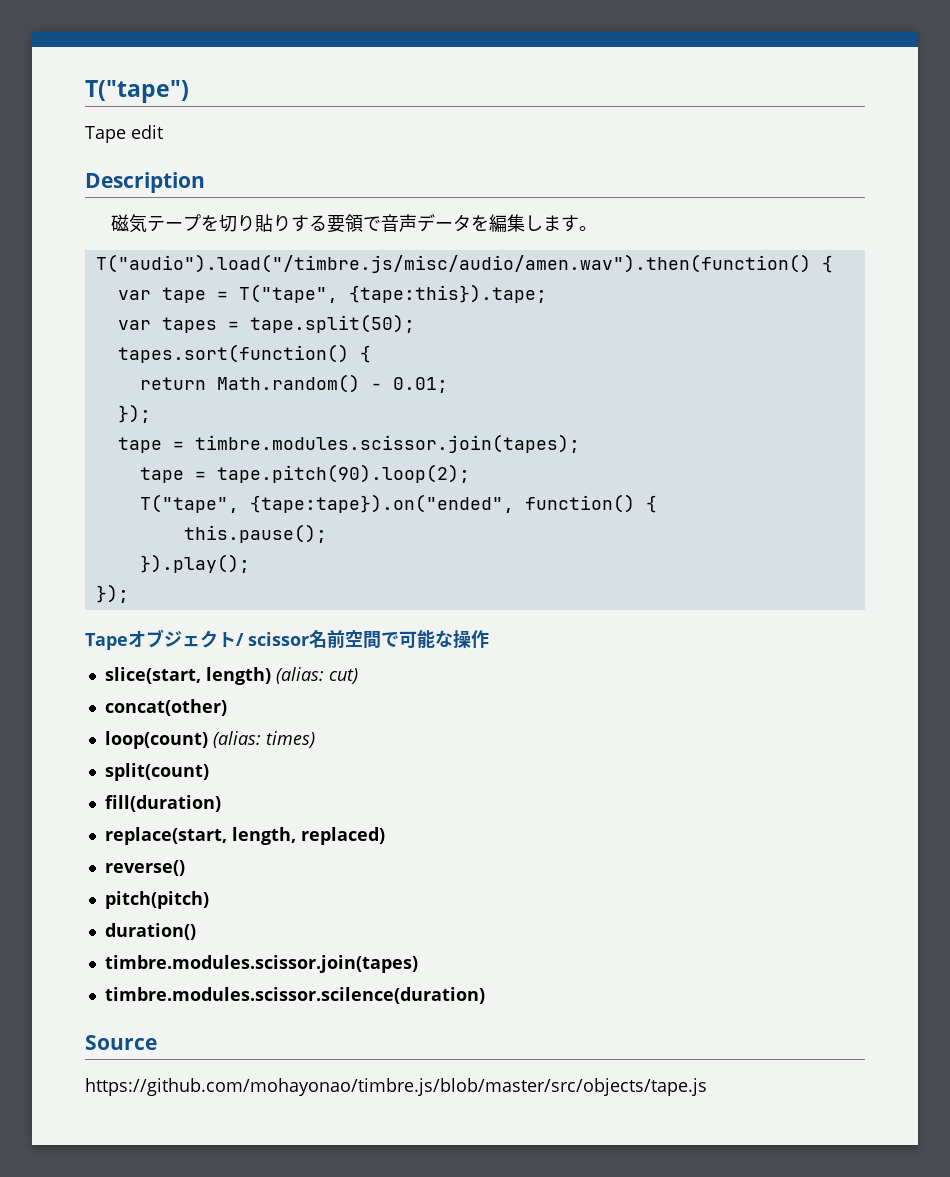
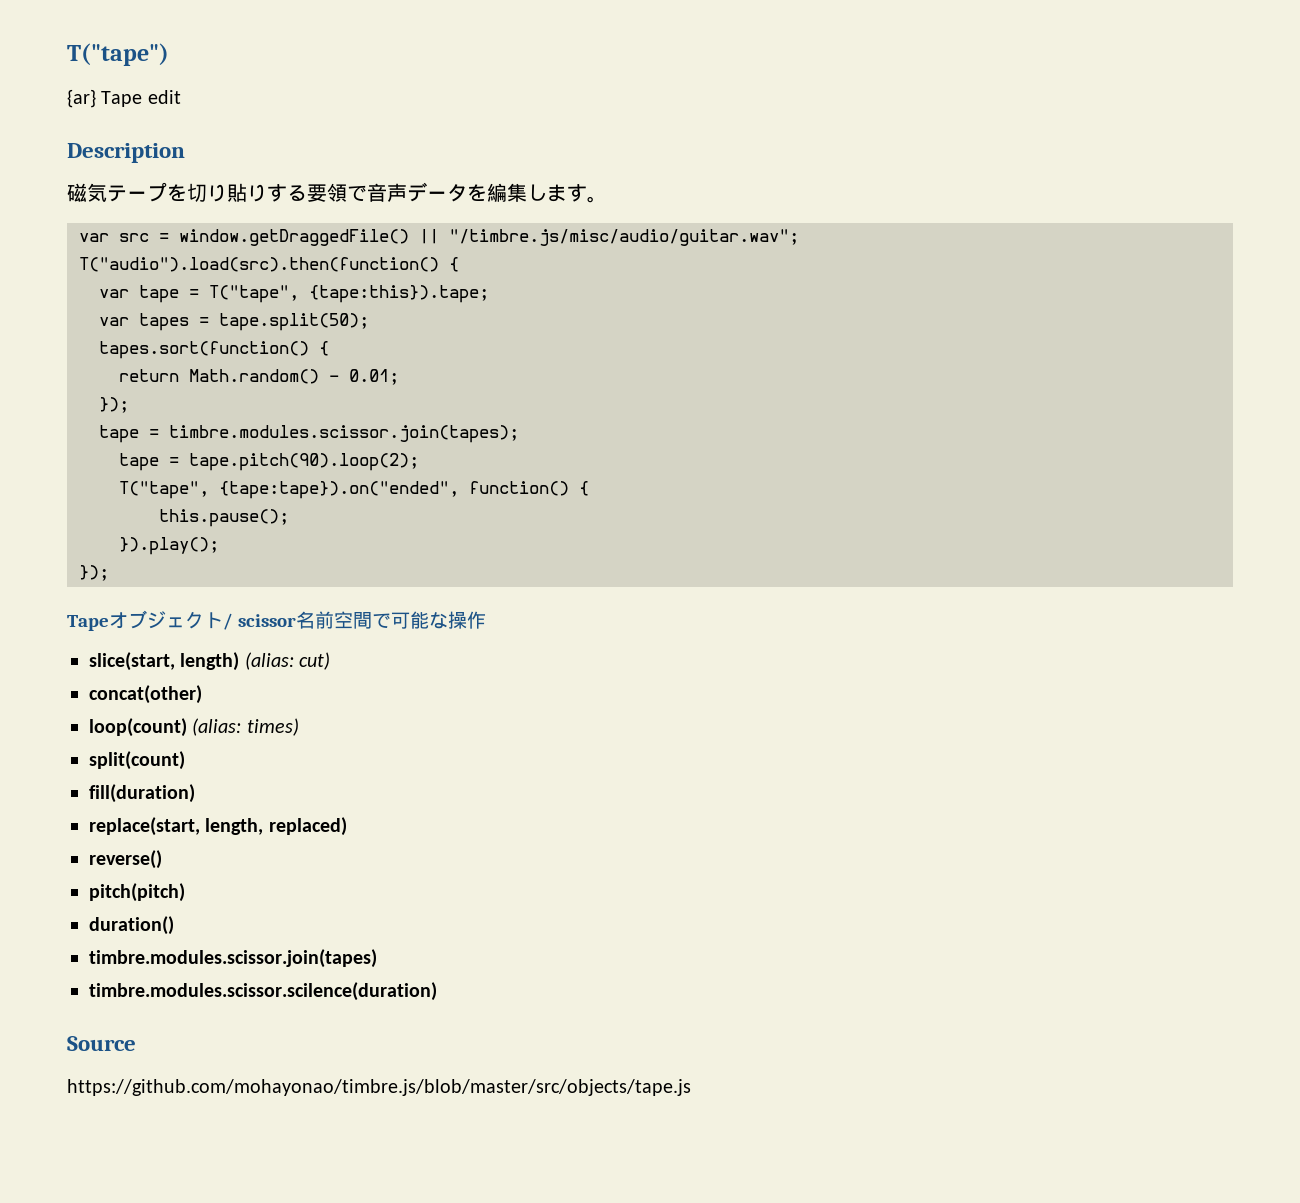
- Tape edit
+ {ar} Tape edit
- T("audio").load("/timbre.js/misc/audio/amen.wav").then(function() {
+ var src = window.getDraggedFile() || "/timbre.js/misc/audio/guitar.wav";
+ T("audio").load(src).then(function() {

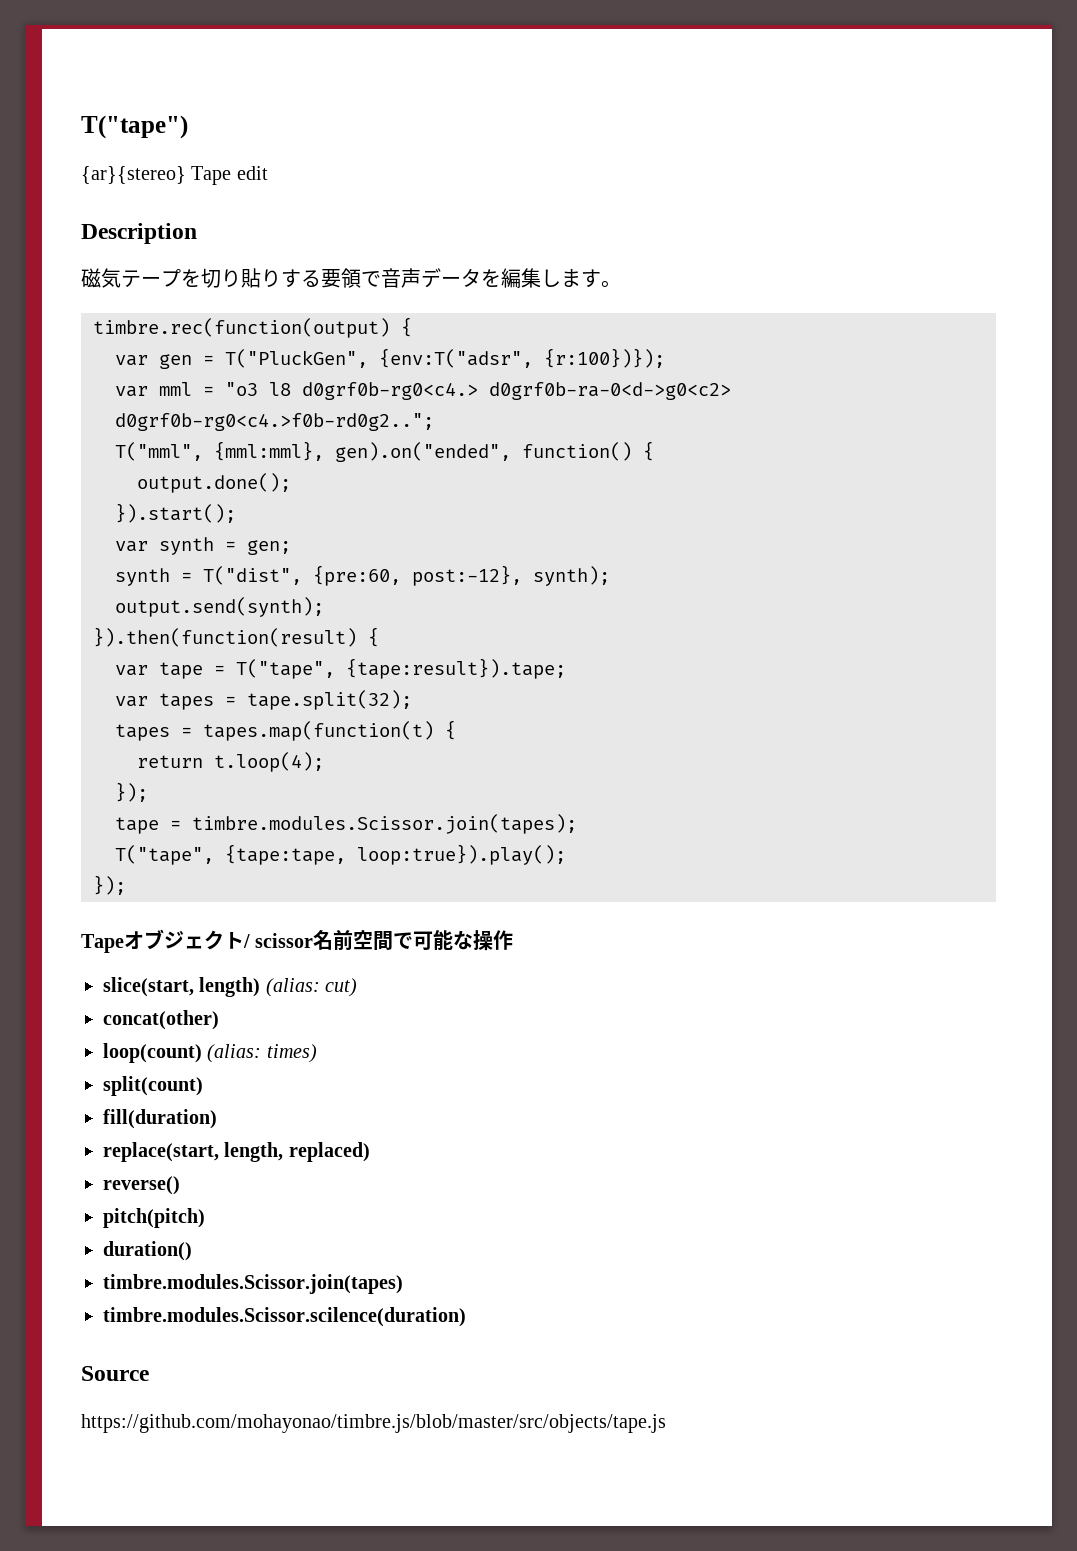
- {ar} Tape edit
+ {ar}{stereo} Tape edit
- var src = window.getDraggedFile() || "/timbre.js/misc/audio/guitar.wav";
- T("audio").load(src).then(function() {
+ timbre.rec(function(output) {
+ var gen = T("PluckGen", {env:T("adsr", {r:100})});
+ var mml = "o3 l8 d0grf0b-rg0<c4.> d0grf0b-ra-0<d->g0<c2> d0grf0b-rg0<c4.>f0b-rd0g2..";
+ T("mml", {mml:mml}, gen).on("ended", function() {
+ output.done();
+ }).start();
+ var synth = gen;
+ synth = T("dist", {pre:60, post:-12}, synth);
+ output.send(synth);
+ }).then(function(result) {
- var tape = T("tape", {tape:this}).tape;
+ var tape = T("tape", {tape:result}).tape;
- var tapes = tape.split(50);
- tapes.sort(function() {
+ var tapes = tape.split(32);
+ tapes = tapes.map(function(t) {
- return Math.random() - 0.01;
+ return t.loop(4);
- tape = timbre.modules.scissor.join(tapes);
- tape = tape.pitch(90).loop(2);
- T("tape", {tape:tape}).on("ended", function() {
- this.pause();
- }).play();
+ tape = timbre.modules.Scissor.join(tapes);
+ T("tape", {tape:tape, loop:true}).play();
- timbre.modules.scissor.join(tapes)
- timbre.modules.scissor.scilence(duration)
+ timbre.modules.Scissor.join(tapes)
+ timbre.modules.Scissor.scilence(duration)

